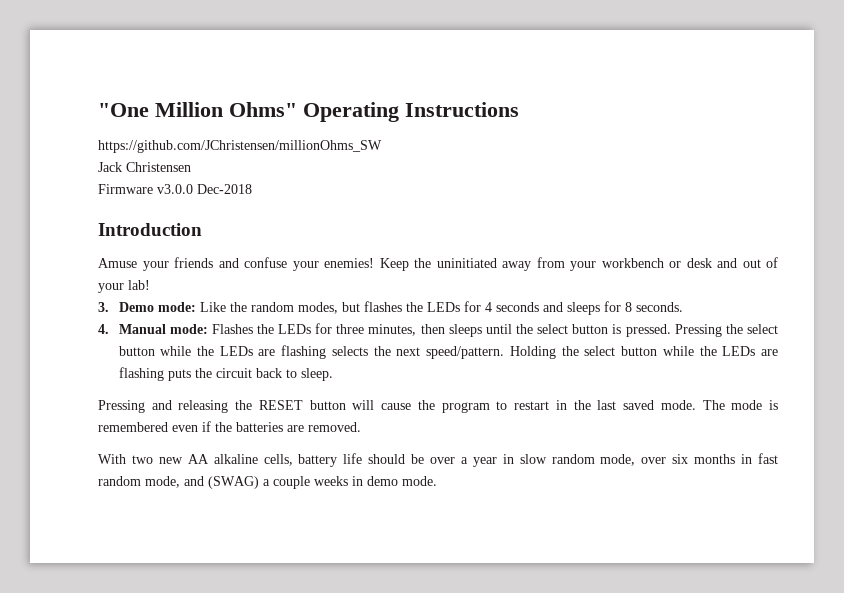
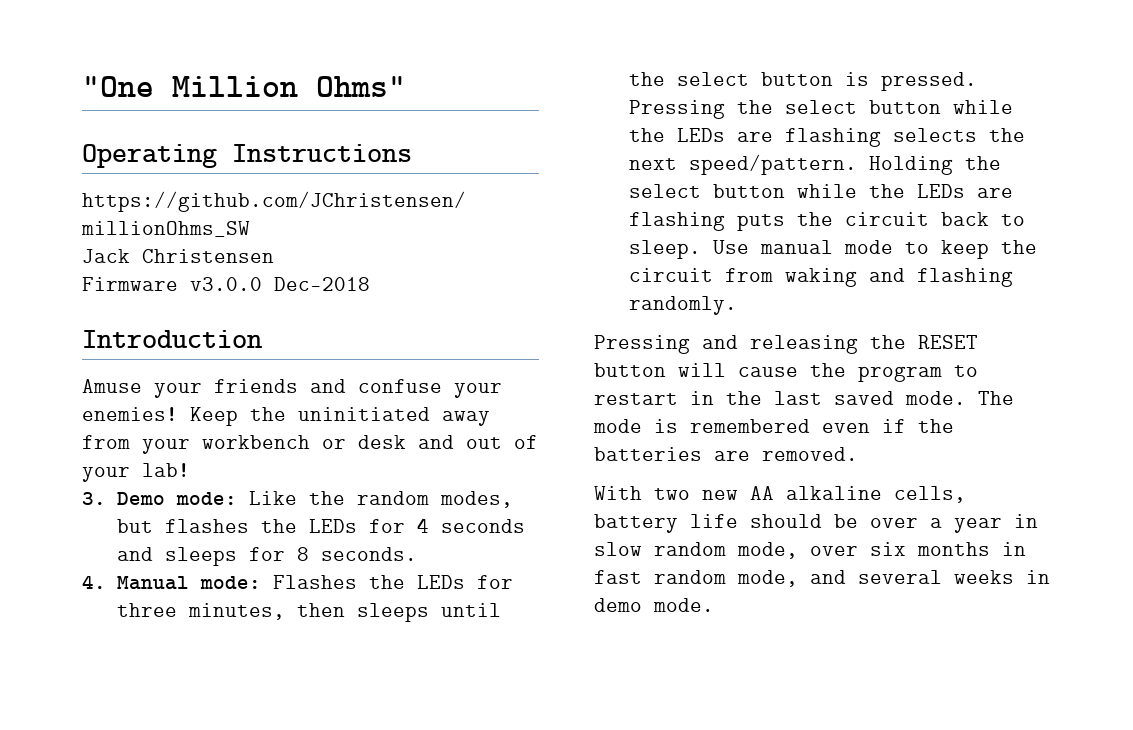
- "One Million Ohms" Operating Instructions
+ "One Million Ohms"
+ Operating Instructions
+ Use manual mode to keep the circuit from waking and flashing randomly.
- With two new AA alkaline cells, battery life should be over a year in slow random mode, over six months in fast random mode, and (SWAG) a couple weeks in demo mode.
+ With two new AA alkaline cells, battery life should be over a year in slow random mode, over six months in fast random mode, and several weeks in demo mode.

